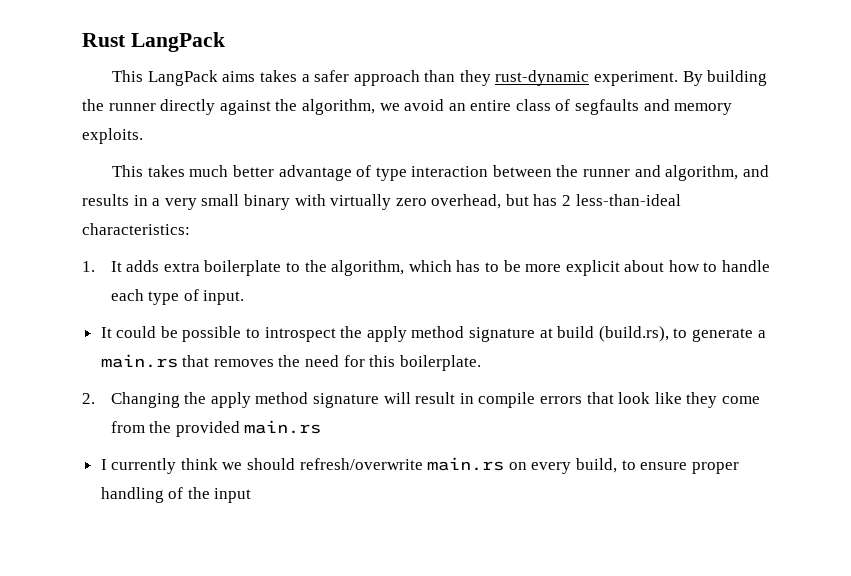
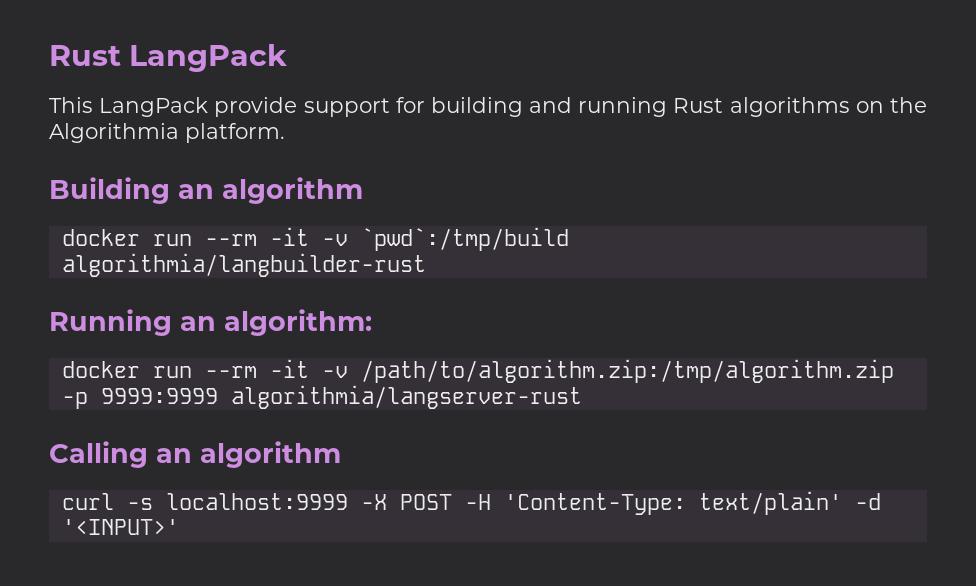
- This LangPack aims takes a safer approach than they rust-dynamic experiment. By building the runner directly against the algorithm, we avoid an entire class of segfaults and memory exploits.
- This takes much better advantage of type interaction between the runner and algorithm, and results in a very small binary with virtually zero overhead, but has 2 less-than-ideal characteristics:
- 1. It adds extra boilerplate to the algorithm, which has to be more explicit about how to handle each type of input.
- It could be possible to introspect the apply method signature at build (build.rs), to generate a main.rs that removes the need for this boilerplate.
- 2. Changing the apply method signature will result in compile errors that look like they come from the provided main.rs
- I currently think we should refresh/overwrite main.rs on every build, to ensure proper handling of the input
+ This LangPack provide support for building and running Rust algorithms on the Algorithmia platform.
+ Building an algorithm
+ docker run --rm -it -v `pwd`:/tmp/build algorithmia/langbuilder-rust
+ Running an algorithm:
+ docker run --rm -it -v /path/to/algorithm.zip:/tmp/algorithm.zip -p 9999:9999 algorithmia/langserver-rust
+ Calling an algorithm
+ curl -s localhost:9999 -X POST -H 'Content-Type: text/plain' -d '<INPUT>'

